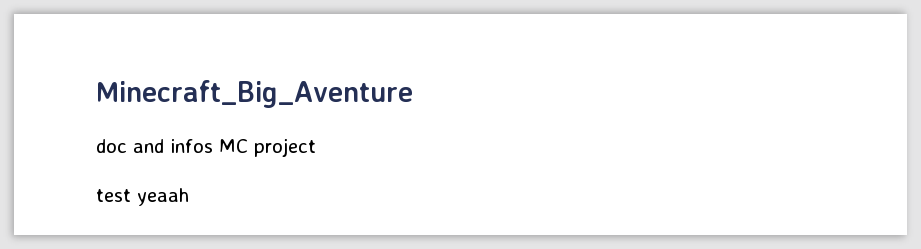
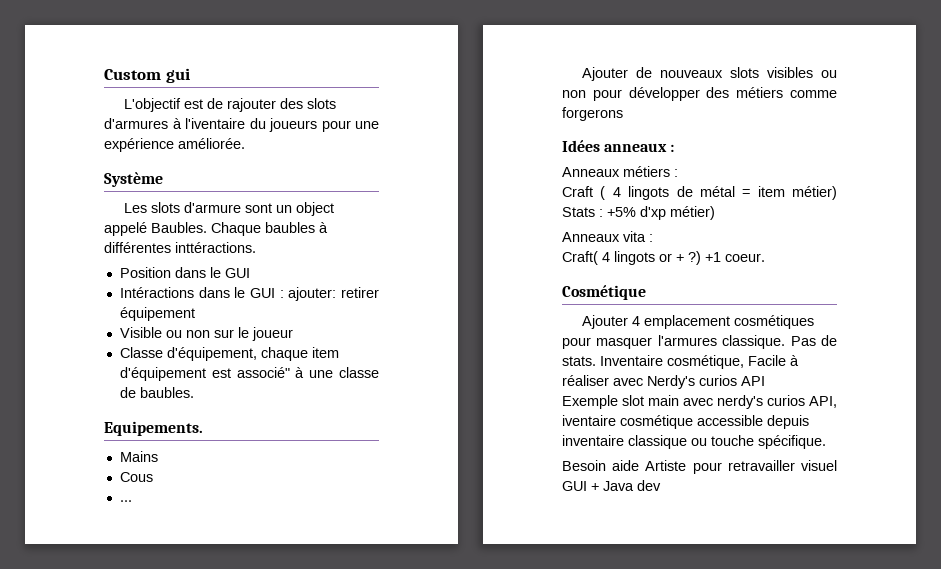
- Minecraft_Big_Aventure
- doc and infos MC project
- test yeaah
+ Custom gui
+ L'objectif est de rajouter des slots d'armures à l'iventaire du joueurs pour une expérience améliorée.
+ Système
+ Les slots d'armure sont un object appelé Baubles. Chaque baubles à différentes inttéractions.
+ Position dans le GUI
+ Intéractions dans le GUI : ajouter: retirer équipement
+ Visible ou non sur le joueur
+ Classe d'équipement, chaque item d'équipement est associé" à une classe de baubles.
+ Equipements.
+ Mains
+ Cous
+ ...
+ Ajouter de nouveaux slots visibles ou non pour développer des métiers comme forgerons
+ Idées anneaux :
+ Anneaux métiers :
+ Craft ( 4 lingots de métal = item métier) Stats : +5% d'xp métier)
+ Anneaux vita :
+ Craft( 4 lingots or + ?) +1 coeur.
+ Cosmétique
+ Ajouter 4 emplacement cosmétiques pour masquer l'armures classique. Pas de stats. Inventaire cosmétique, Facile à réaliser avec Nerdy's curios API
+ Exemple slot main avec nerdy's curios API, iventaire cosmétique accessible depuis inventaire classique ou touche spécifique.
+ Besoin aide Artiste pour retravailler visuel GUI + Java dev

